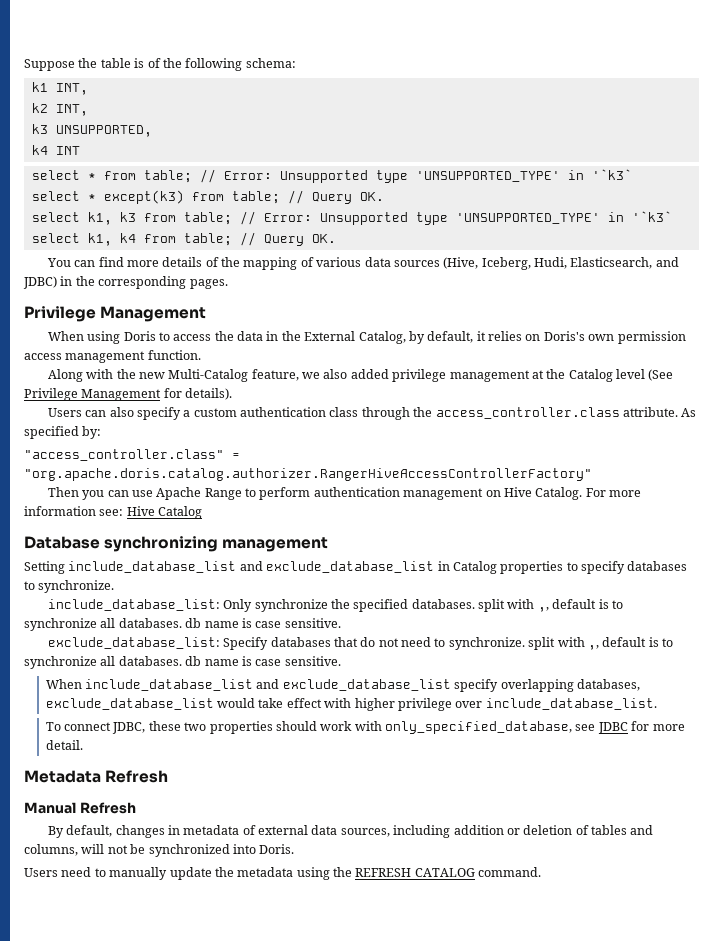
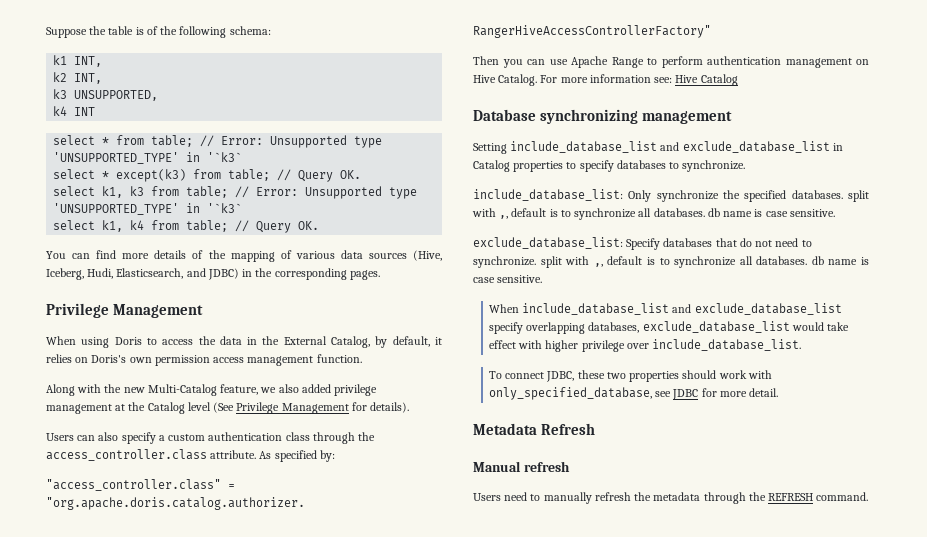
- Manual Refresh
- By default, changes in metadata of external data sources, including addition or deletion of tables and columns, will not be synchronized into Doris.
+ Manual refresh
- Users need to manually update the metadata using the REFRESH CATALOG command.
+ Users need to manually refresh the metadata through the REFRESH command.

